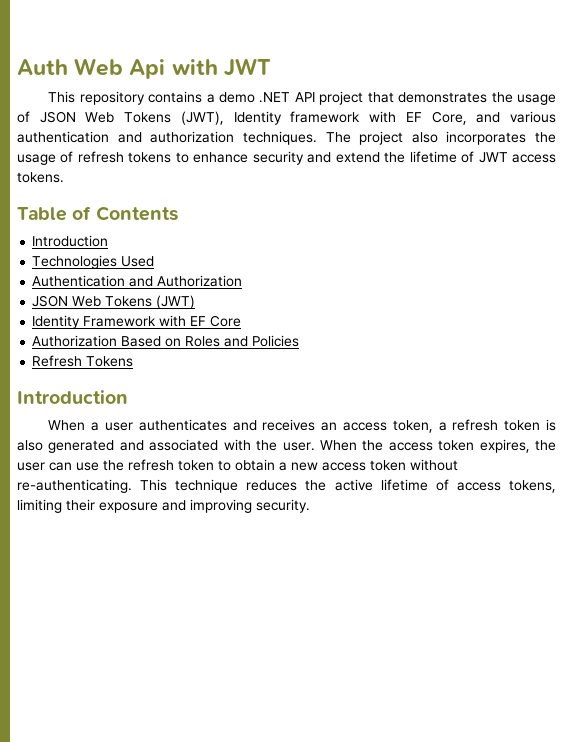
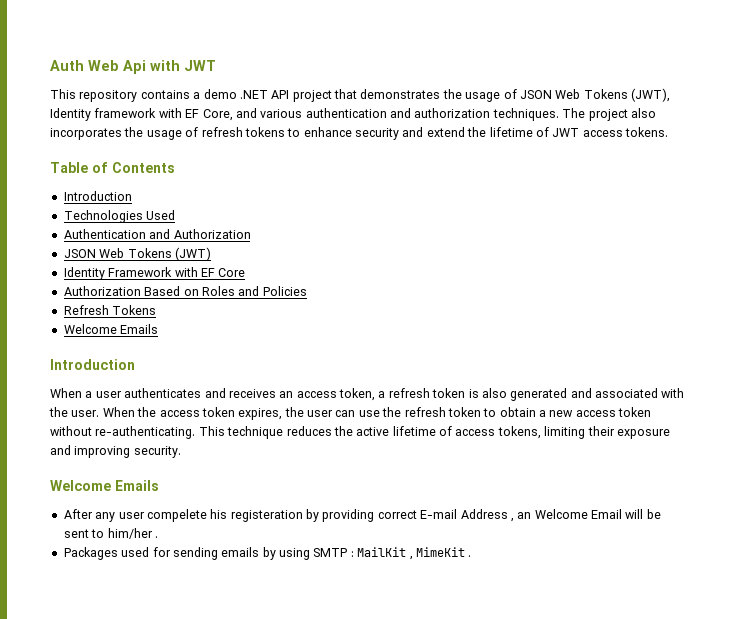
  Refresh Tokens
+ Welcome Emails
  This technique reduces the active lifetime of access tokens, limiting their exposure and improving security.
+ Welcome Emails
+ After any user compelete his registeration by providing correct E-mail Address , an Welcome Email will be sent to him/her .
+ Packages used for sending emails by using SMTP : MailKit , MimeKit .

